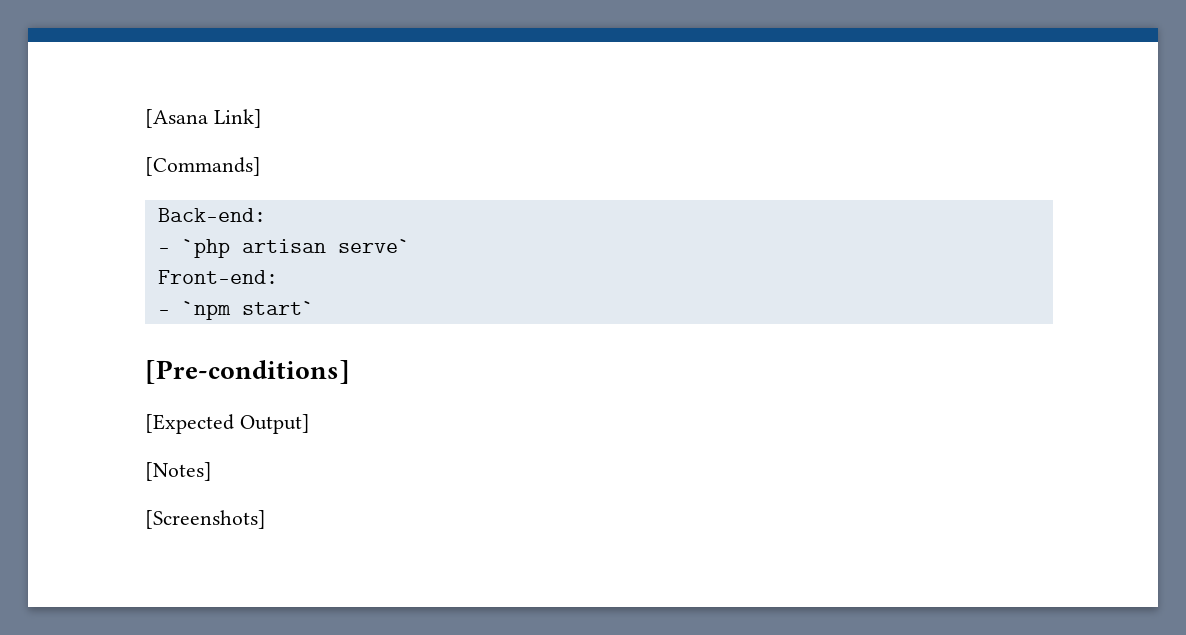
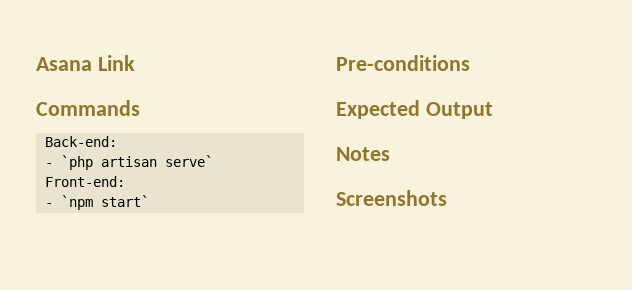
- [Asana Link]
- [Commands]
+ Asana Link
+ Commands
- [Pre-conditions]
- [Expected Output]
- [Notes]
- [Screenshots]
+ Pre-conditions
+ Expected Output
+ Notes
+ Screenshots

